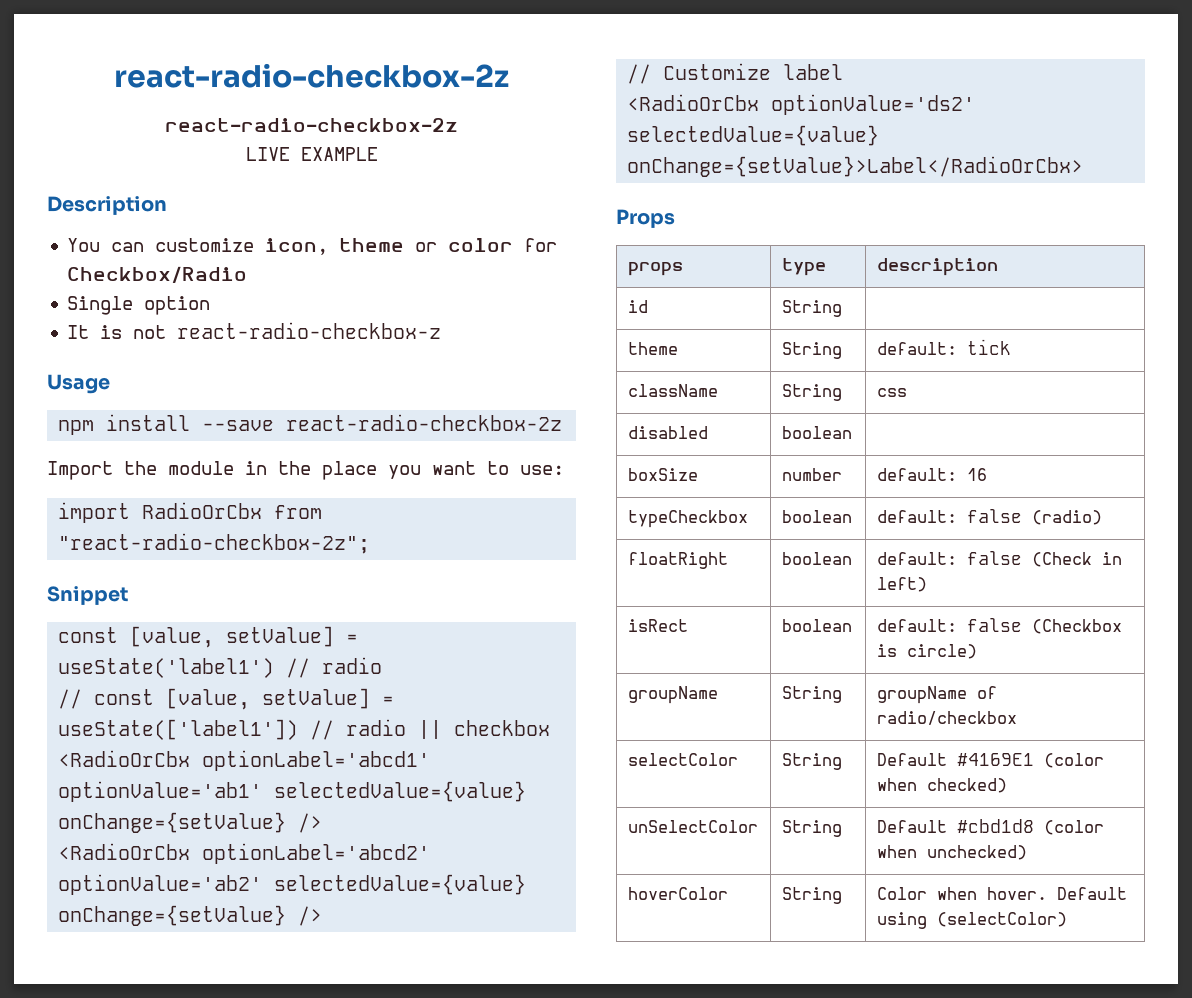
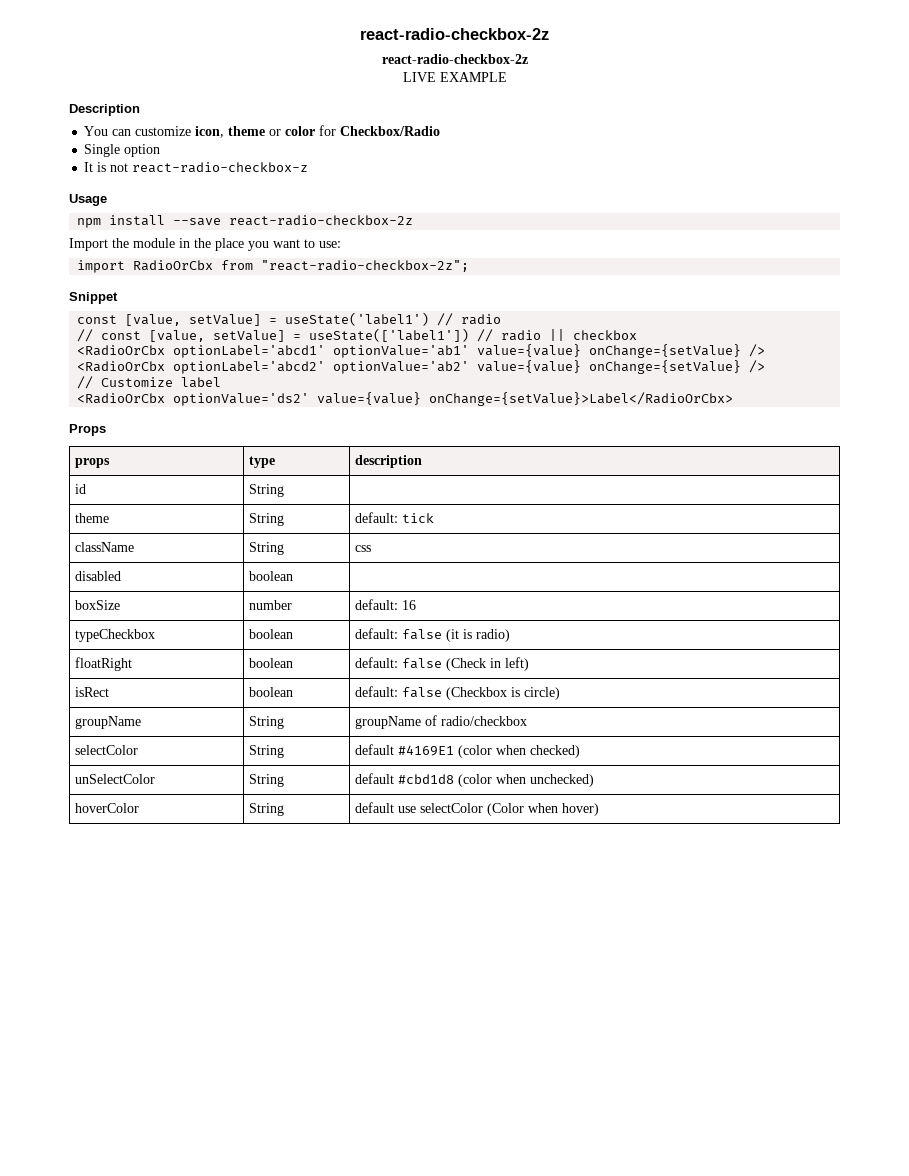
- <RadioOrCbx optionLabel='abcd1' optionValue='ab1' selectedValue={value} onChange={setValue} />
+ <RadioOrCbx optionLabel='abcd1' optionValue='ab1' value={value} onChange={setValue} />
- <RadioOrCbx optionLabel='abcd2' optionValue='ab2' selectedValue={value} onChange={setValue} />
+ <RadioOrCbx optionLabel='abcd2' optionValue='ab2' value={value} onChange={setValue} />
- <RadioOrCbx optionValue='ds2' selectedValue={value} onChange={setValue}>Label</RadioOrCbx>
+ <RadioOrCbx optionValue='ds2' value={value} onChange={setValue}>Label</RadioOrCbx>
- typeCheckbox | boolean | default: false (radio)
+ typeCheckbox | boolean | default: false (it is radio)
- selectColor | String | Default #4169E1 (color when checked)
+ selectColor | String | default #4169E1 (color when checked)
- unSelectColor | String | Default #cbd1d8 (color when unchecked)
+ unSelectColor | String | default #cbd1d8 (color when unchecked)
- hoverColor | String | Color when hover. Default using (selectColor)
+ hoverColor | String | default use selectColor (Color when hover)

